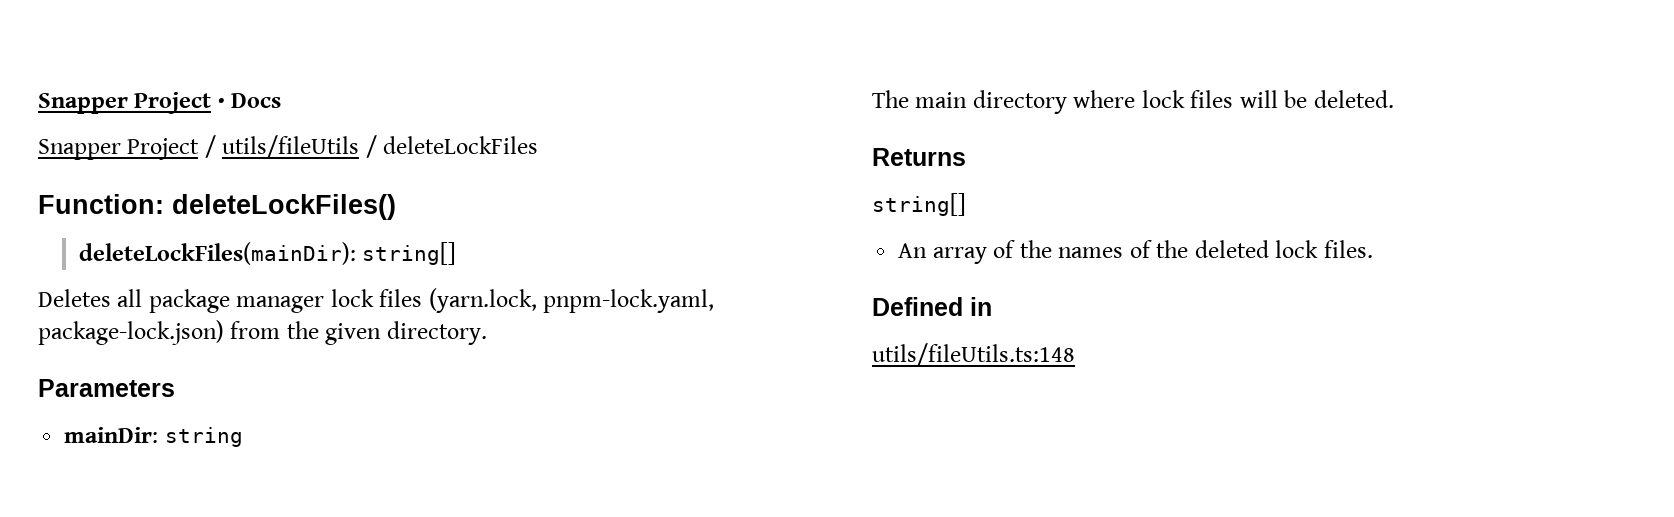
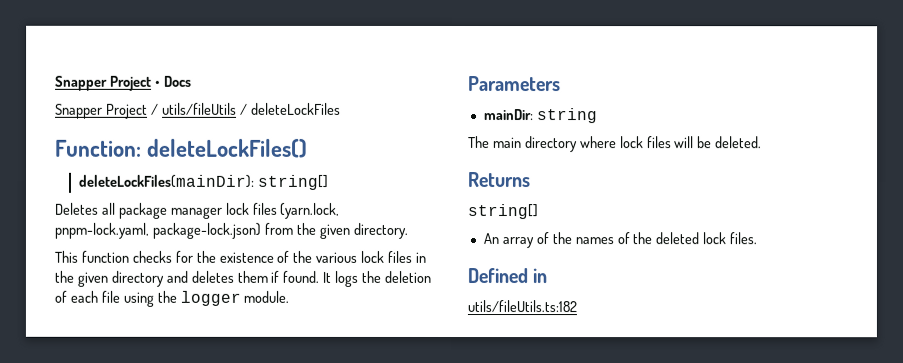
+ This function checks for the existence of the various lock files in the given directory and deletes them if found. It logs the deletion of each file using the logger module.
- utils/fileUtils.ts:148
+ utils/fileUtils.ts:182

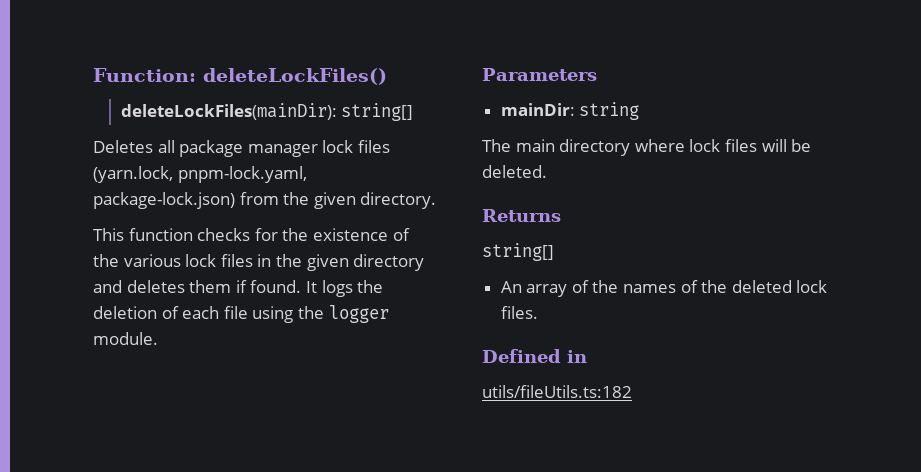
- Snapper Project • Docs
- Snapper Project / utils/fileUtils / deleteLockFiles

